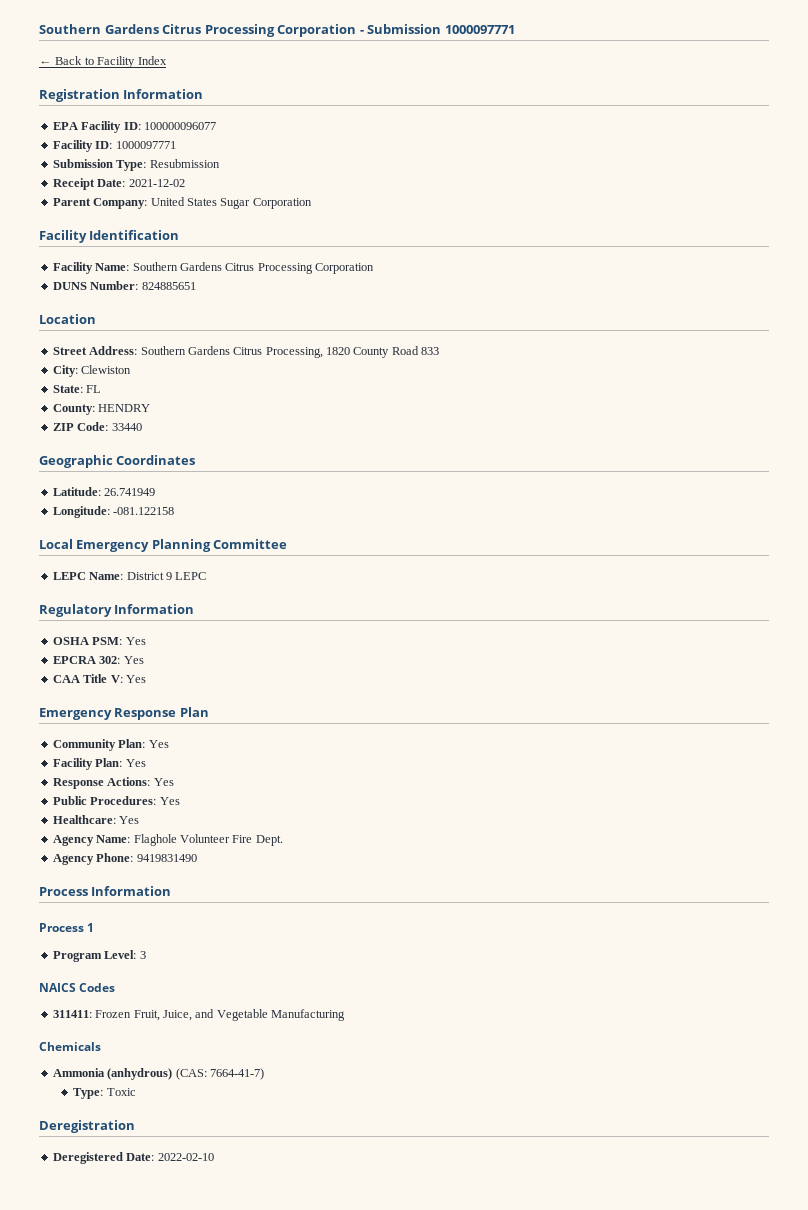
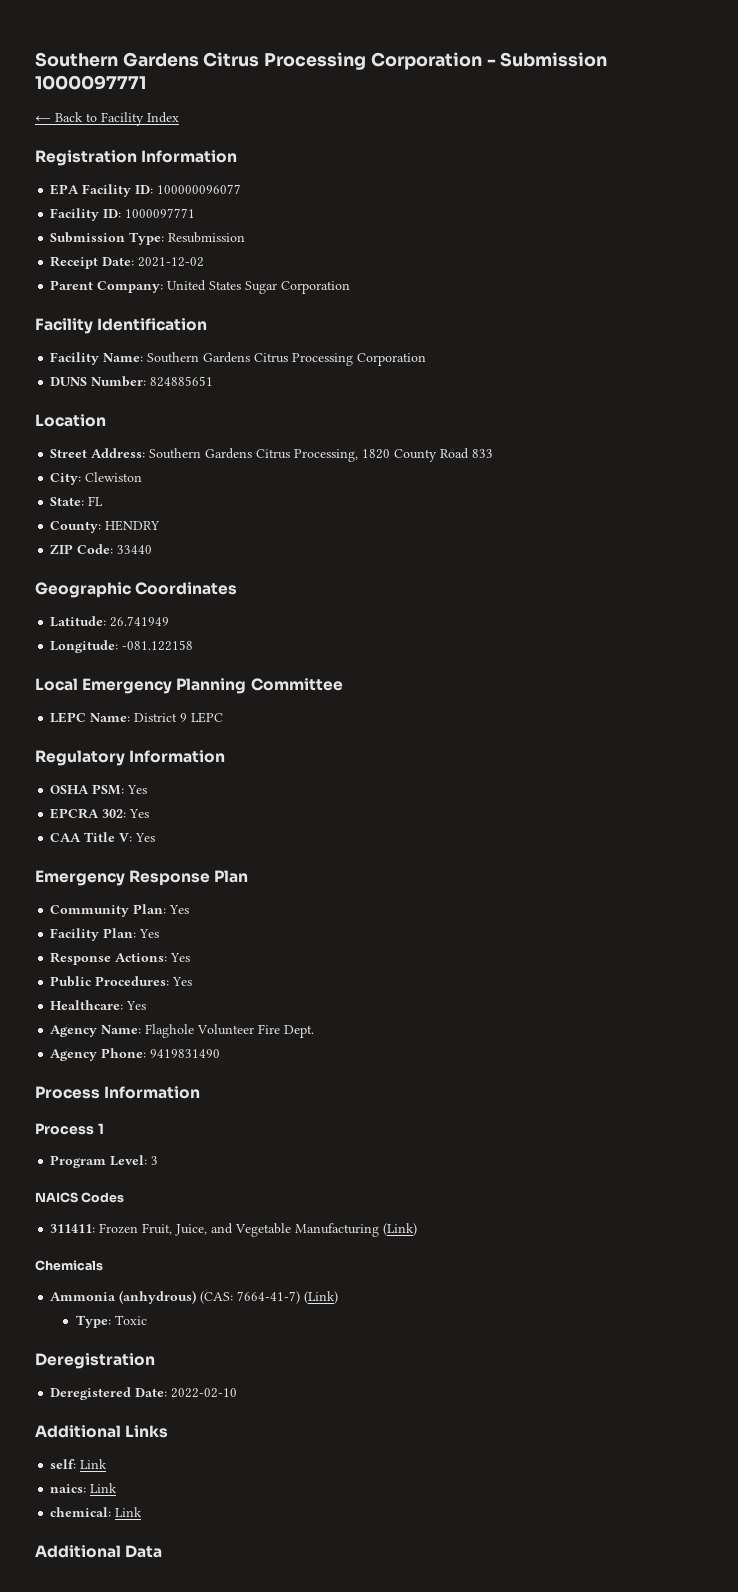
- 311411: Frozen Fruit, Juice, and Vegetable Manufacturing
+ 311411: Frozen Fruit, Juice, and Vegetable Manufacturing (Link)
- Ammonia (anhydrous) (CAS: 7664-41-7)
+ Ammonia (anhydrous) (CAS: 7664-41-7) (Link)
+ Additional Links
+ self: Link
+ naics: Link
+ chemical: Link
+ Additional Data

